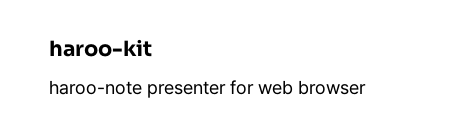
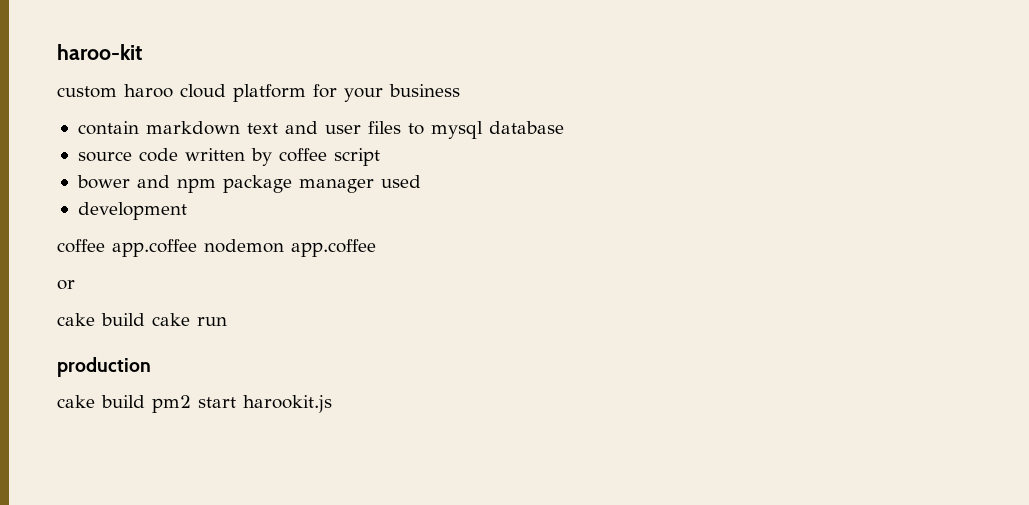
- haroo-note presenter for web browser
+ custom haroo cloud platform for your business
+ contain markdown text and user files to mysql database
+ source code written by coffee script
+ bower and npm package manager used
+ development
+ coffee app.coffee nodemon app.coffee
+ or
+ cake build cake run
+ production
+ cake build pm2 start harookit.js

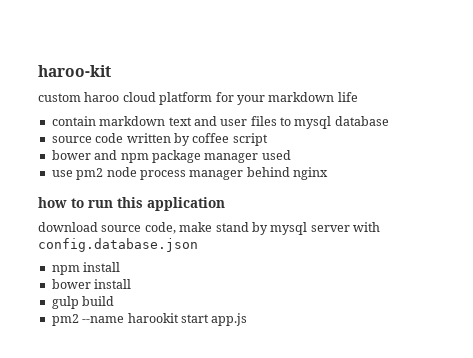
- custom haroo cloud platform for your business
+ custom haroo cloud platform for your markdown life
- development
- coffee app.coffee nodemon app.coffee
- or
- cake build cake run
- production
- cake build pm2 start harookit.js
+ use pm2 node process manager behind nginx
+ how to run this application
+ download source code, make stand by mysql server with config.database.json
+ npm install
+ bower install
+ gulp build
+ pm2 --name harookit start app.js

